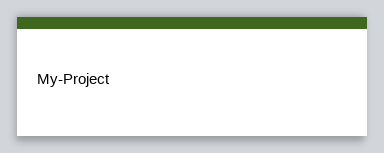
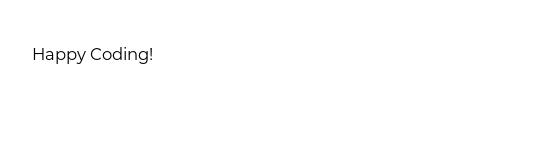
- My-Project
+ Happy Coding!

